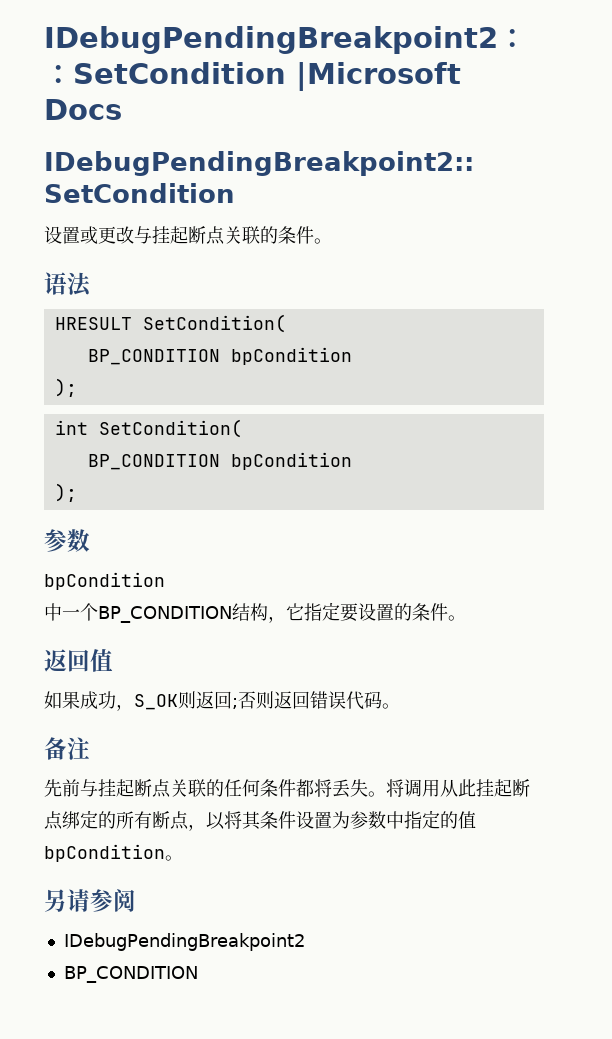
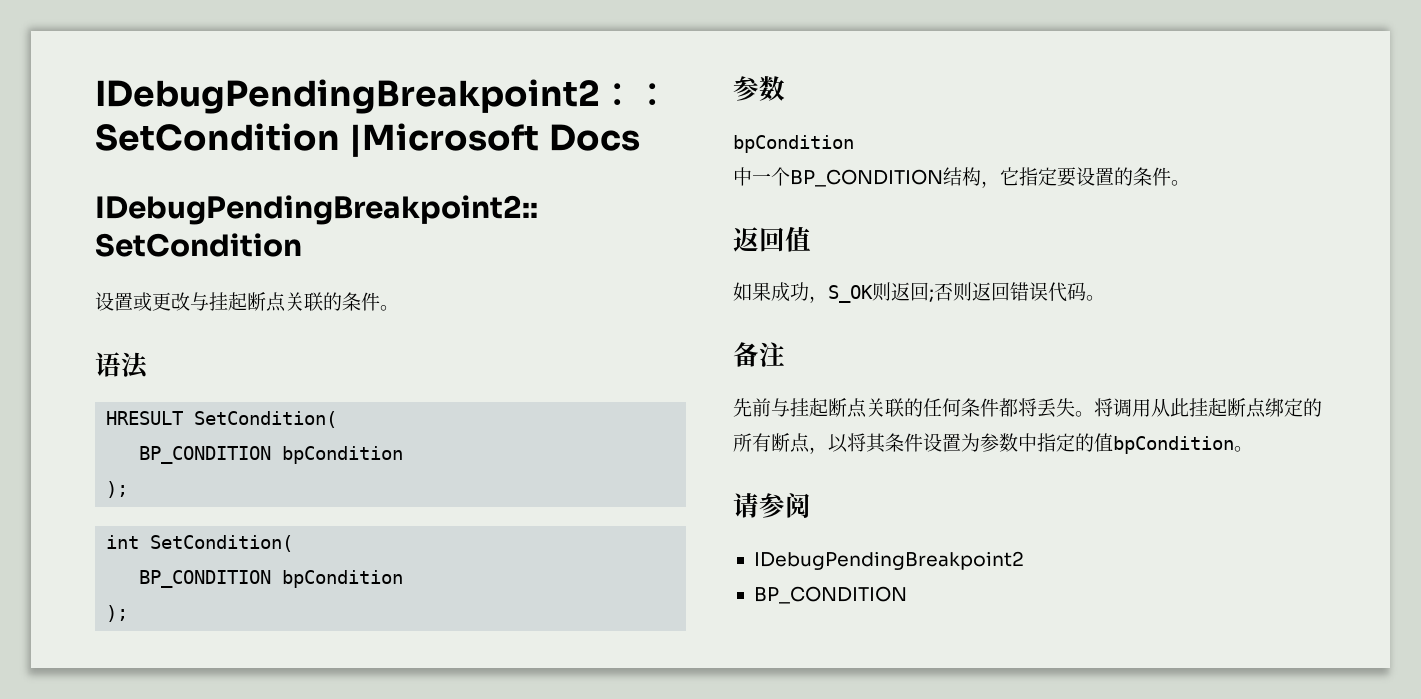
- 另请参阅
+ 请参阅

